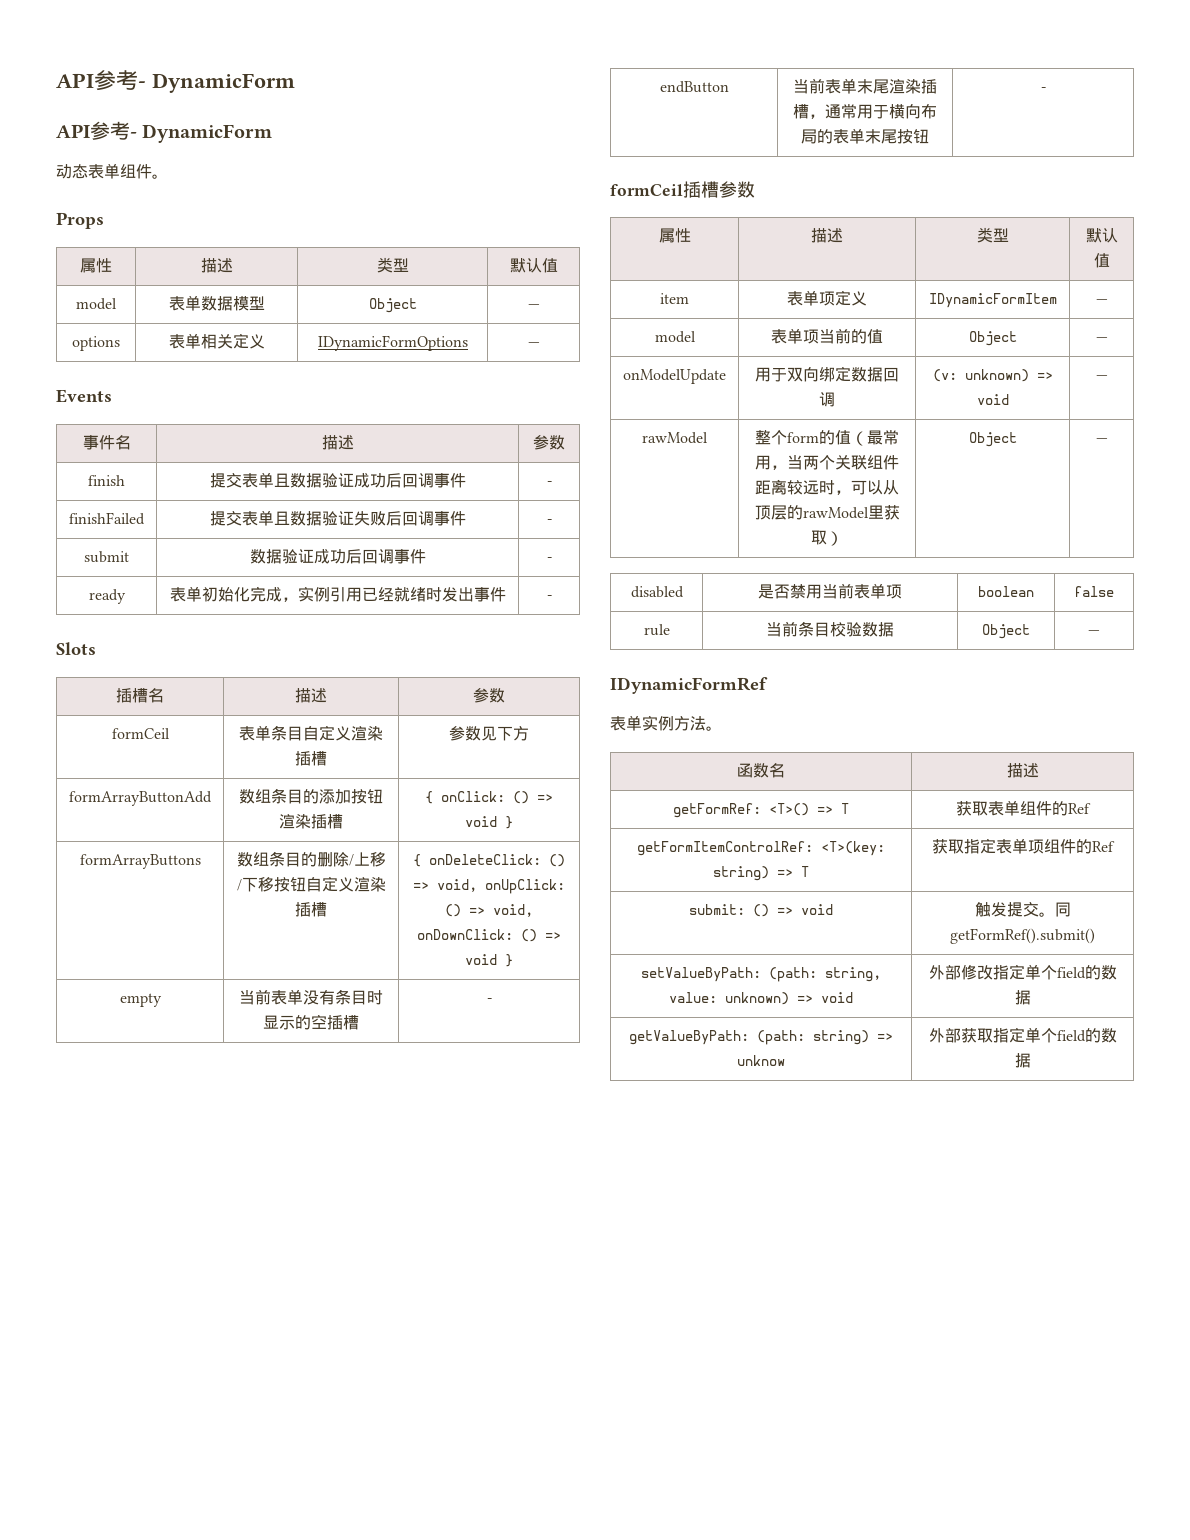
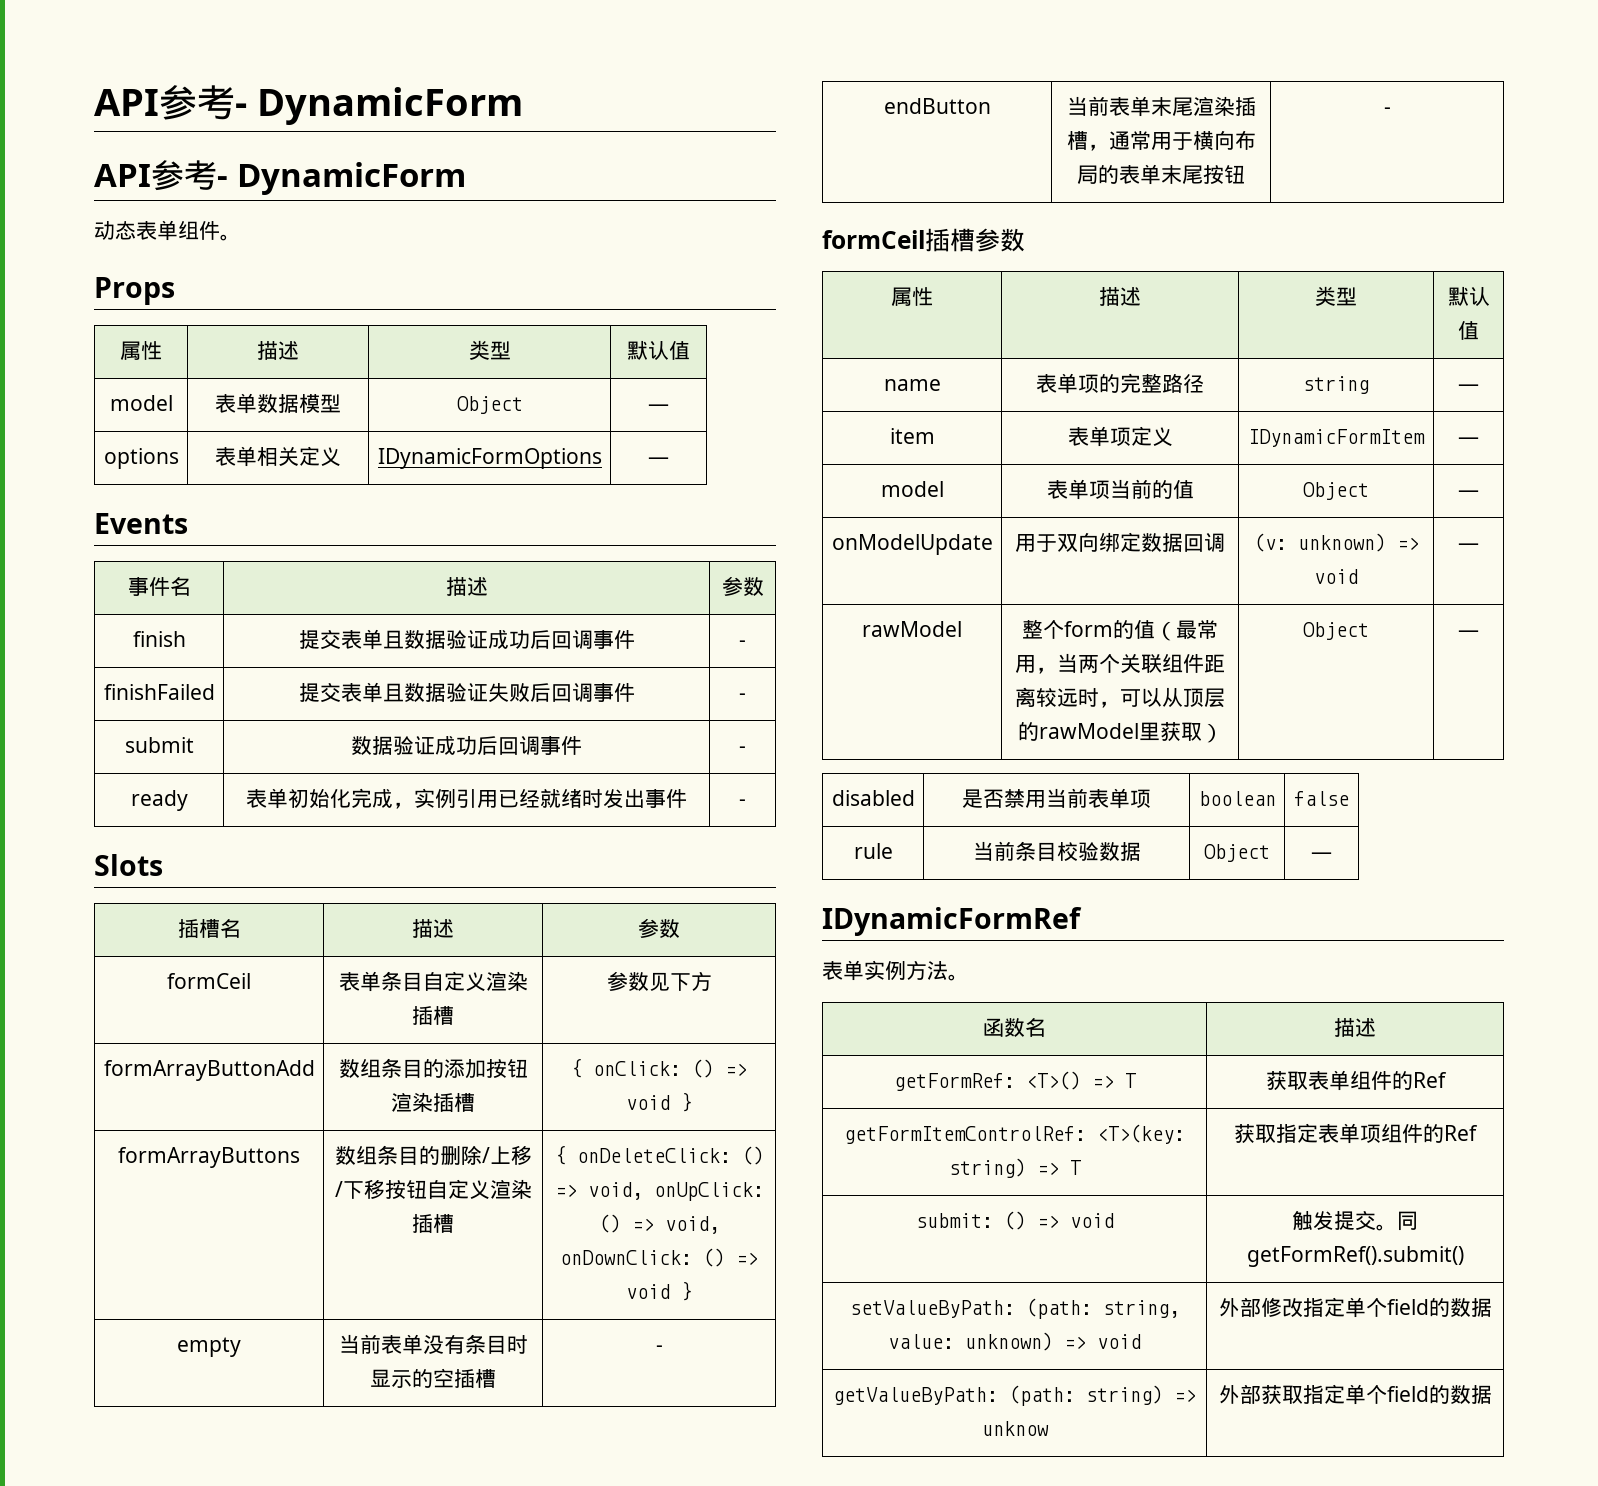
+ name | 表单项的完整路径 | string | —

